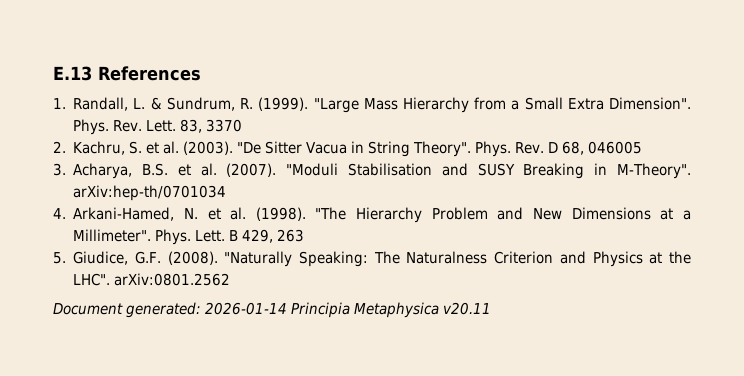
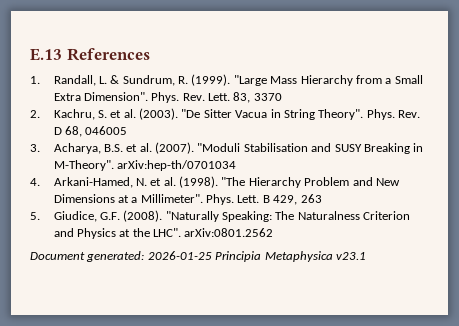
- Document generated: 2026-01-14 Principia Metaphysica v20.11
+ Document generated: 2026-01-25 Principia Metaphysica v23.1

